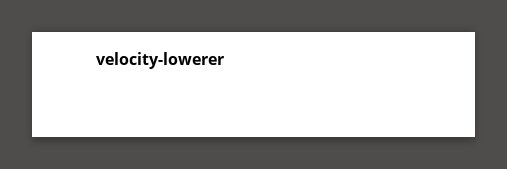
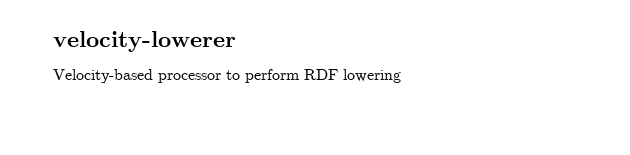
+ Velocity-based processor to perform RDF lowering

